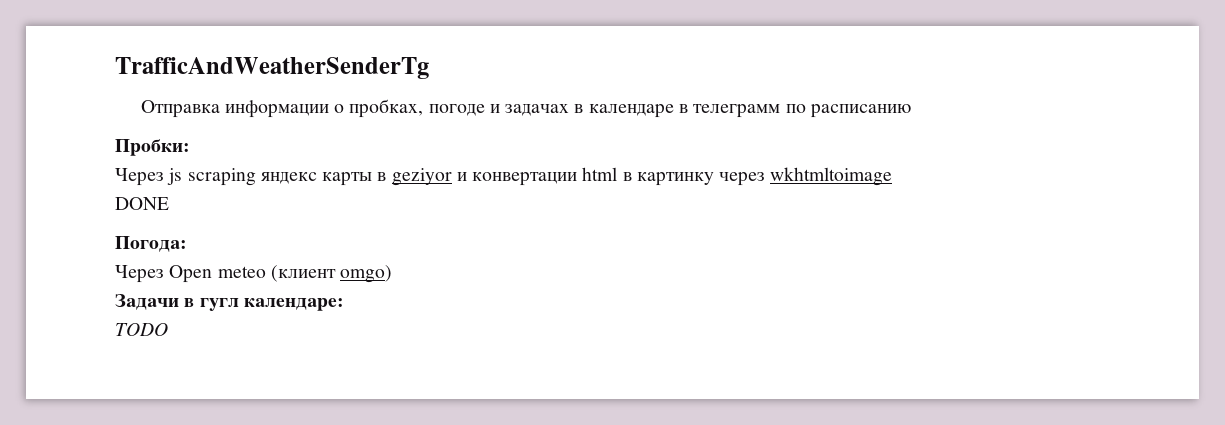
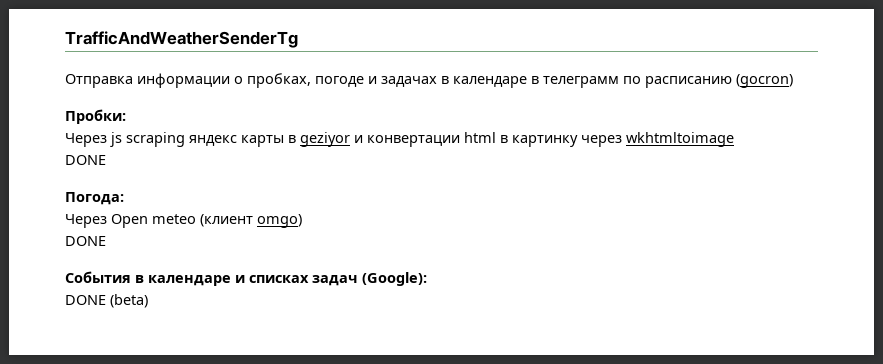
- Отправка информации о пробках, погоде и задачах в календаре в телеграмм по расписанию
+ Отправка информации о пробках, погоде и задачах в календаре в телеграмм по расписанию (gocron)
  Через Open meteo (клиент omgo)
- Задачи в гугл календаре:
- TODO
+ DONE
+ События в календаре и списках задач (Google):
+ DONE (beta)

